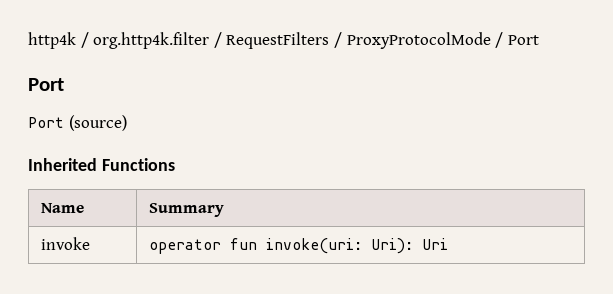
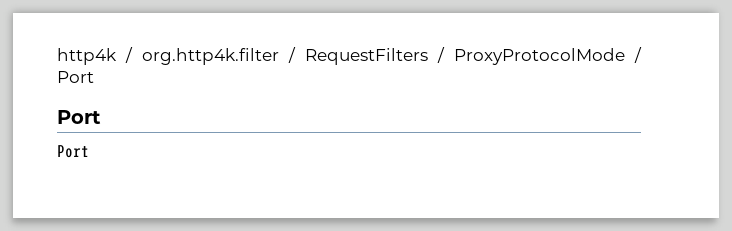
  http4k / org.http4k.filter / RequestFilters / ProxyProtocolMode / Port
  Port
- Port (source)
- Inherited Functions
- Name | Summary
- invoke | operator fun invoke(uri: Uri): Uri
+ Port

